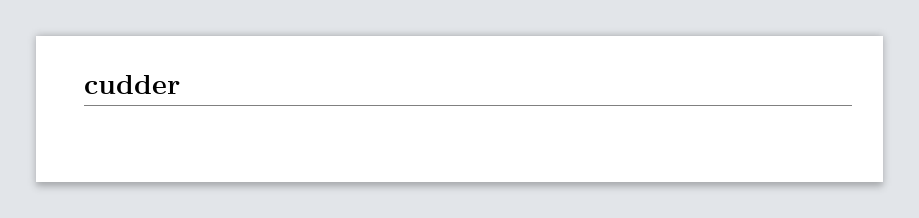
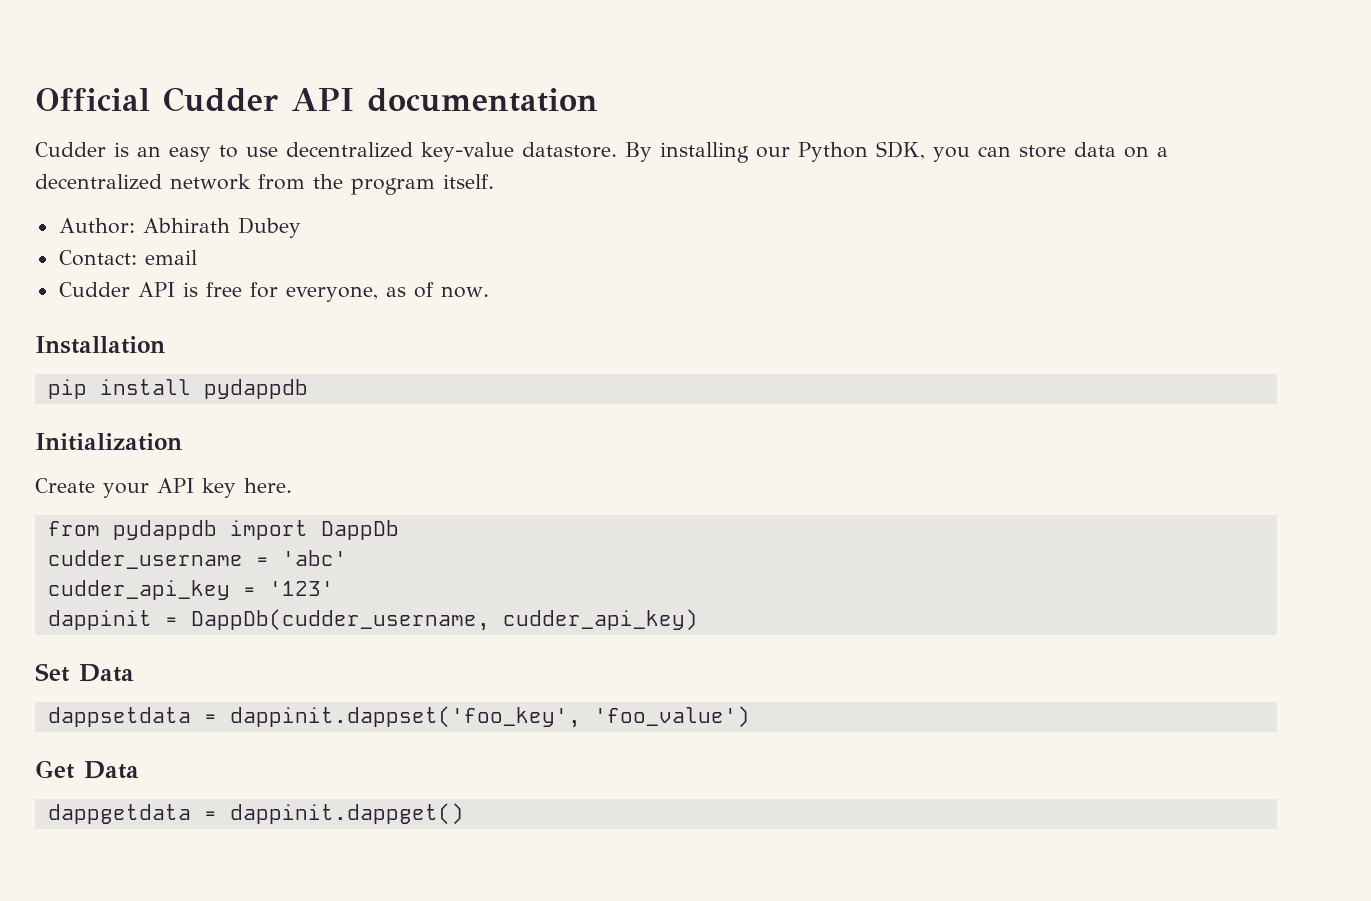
- cudder
+ Official Cudder API documentation
+ Cudder is an easy to use decentralized key-value datastore. By installing our Python SDK, you can store data on a decentralized network from the program itself.
+ Author: Abhirath Dubey
+ Contact: email
+ Cudder API is free for everyone, as of now.
+ Installation
+ pip install pydappdb
+ Initialization
+ Create your API key here.
+ from pydappdb import DappDb
+ cudder_username = 'abc'
+ cudder_api_key = '123'
+ dappinit = DappDb(cudder_username, cudder_api_key)
+ Set Data
+ dappsetdata = dappinit.dappset('foo_key', 'foo_value')
+ Get Data
+ dappgetdata = dappinit.dappget()

